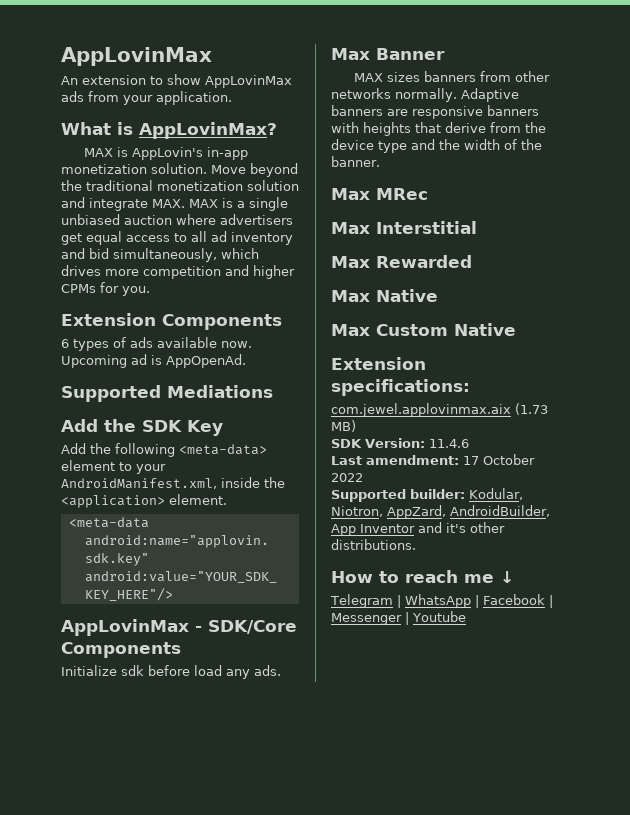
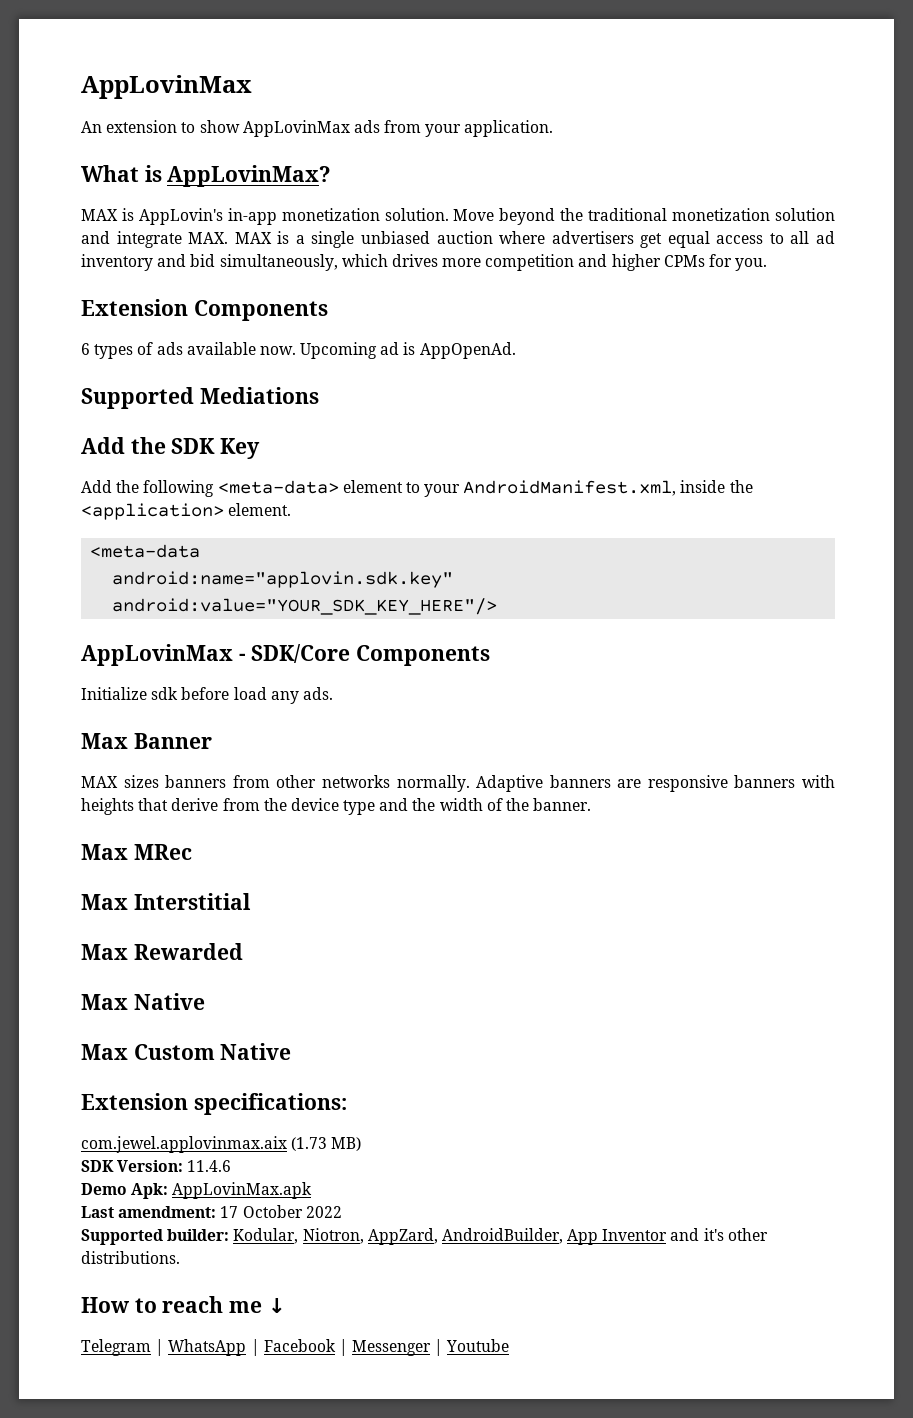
+ Demo Apk: AppLovinMax.apk

